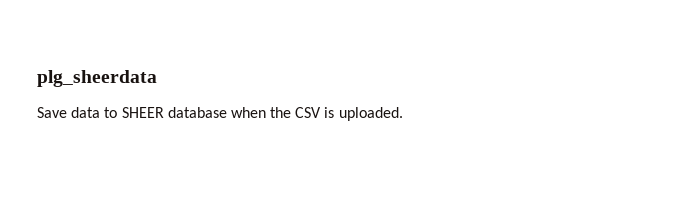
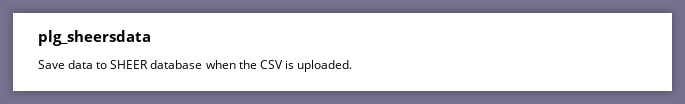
- plg_sheerdata
+ plg_sheersdata

